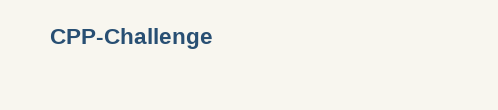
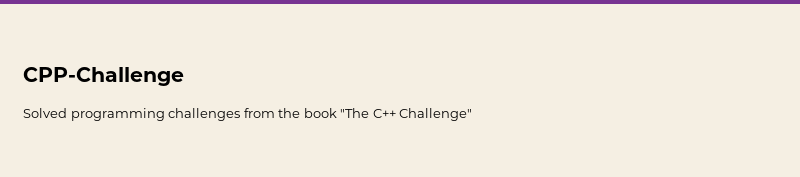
+ Solved programming challenges from the book "The C++ Challenge"

